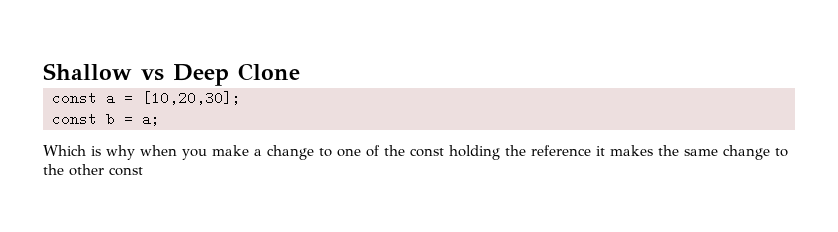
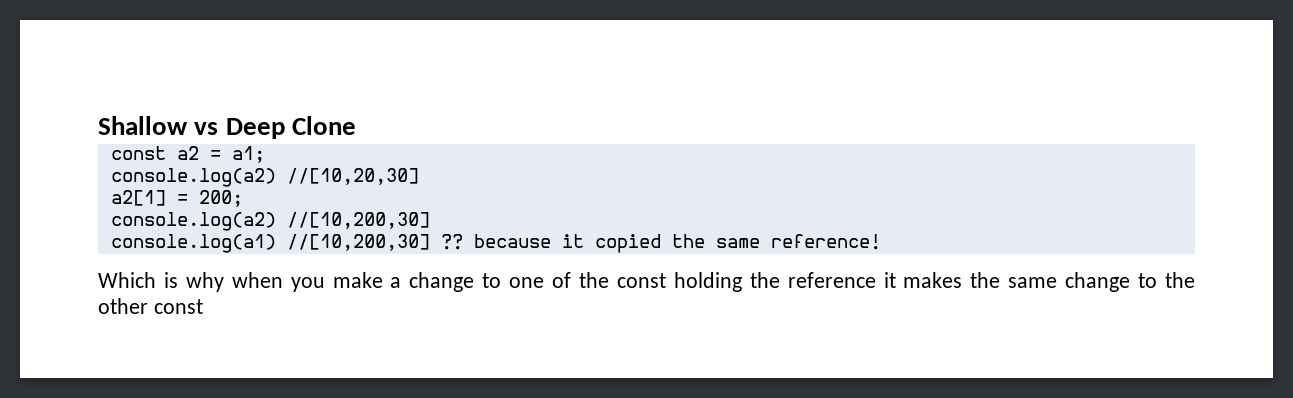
- const a = [10,20,30];
- const b = a;
+ const a2 = a1;
+ console.log(a2) //[10,20,30]
+ a2[1] = 200;
+ console.log(a2) //[10,200,30]
+ console.log(a1) //[10,200,30] ?? because it copied the same reference!

